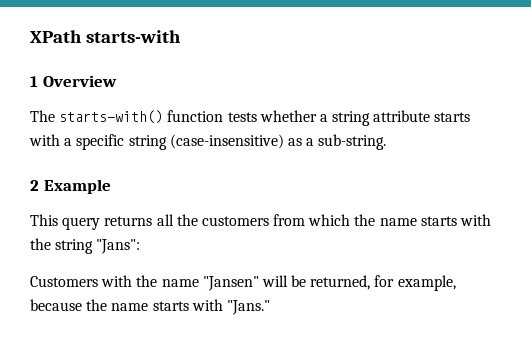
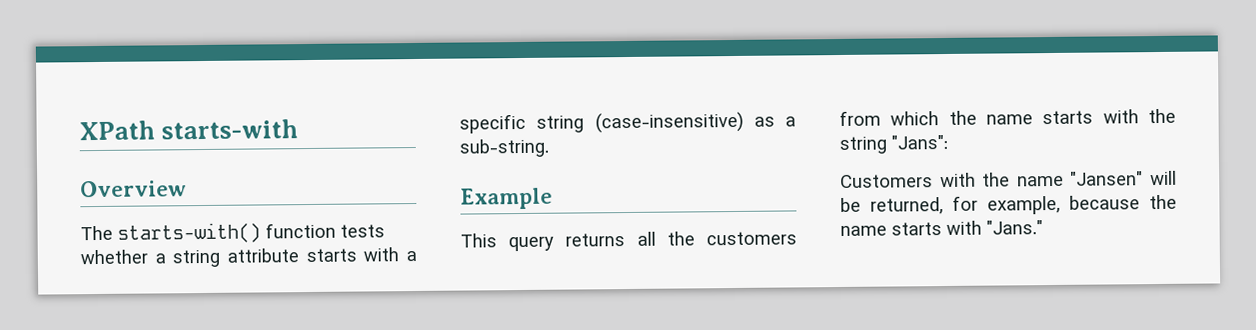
- 1 Overview
+ Overview
- 2 Example
+ Example

